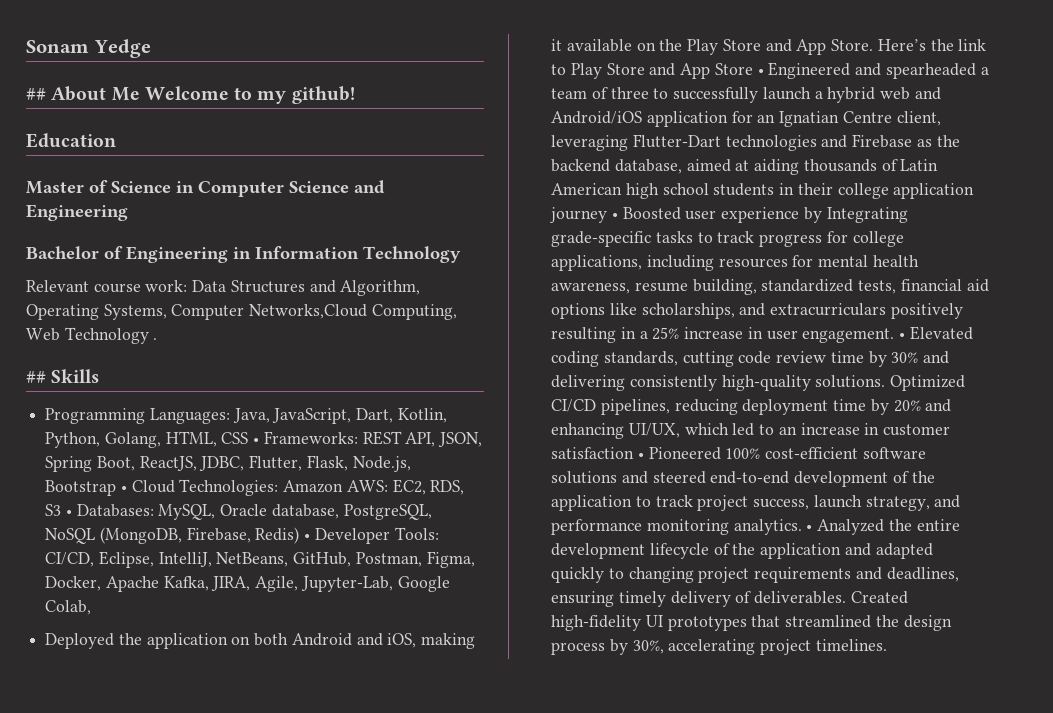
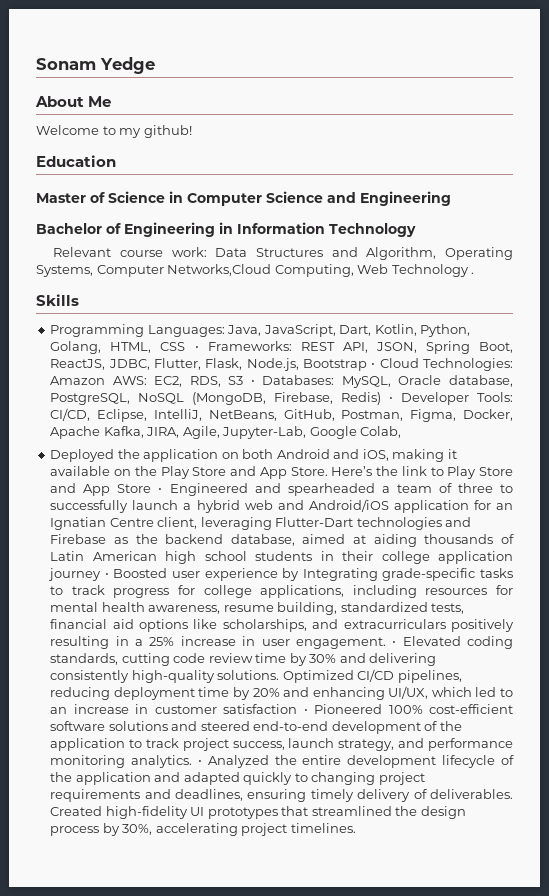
- ## About Me Welcome to my github!
+ About Me
+ Welcome to my github!
- ## Skills
+ Skills

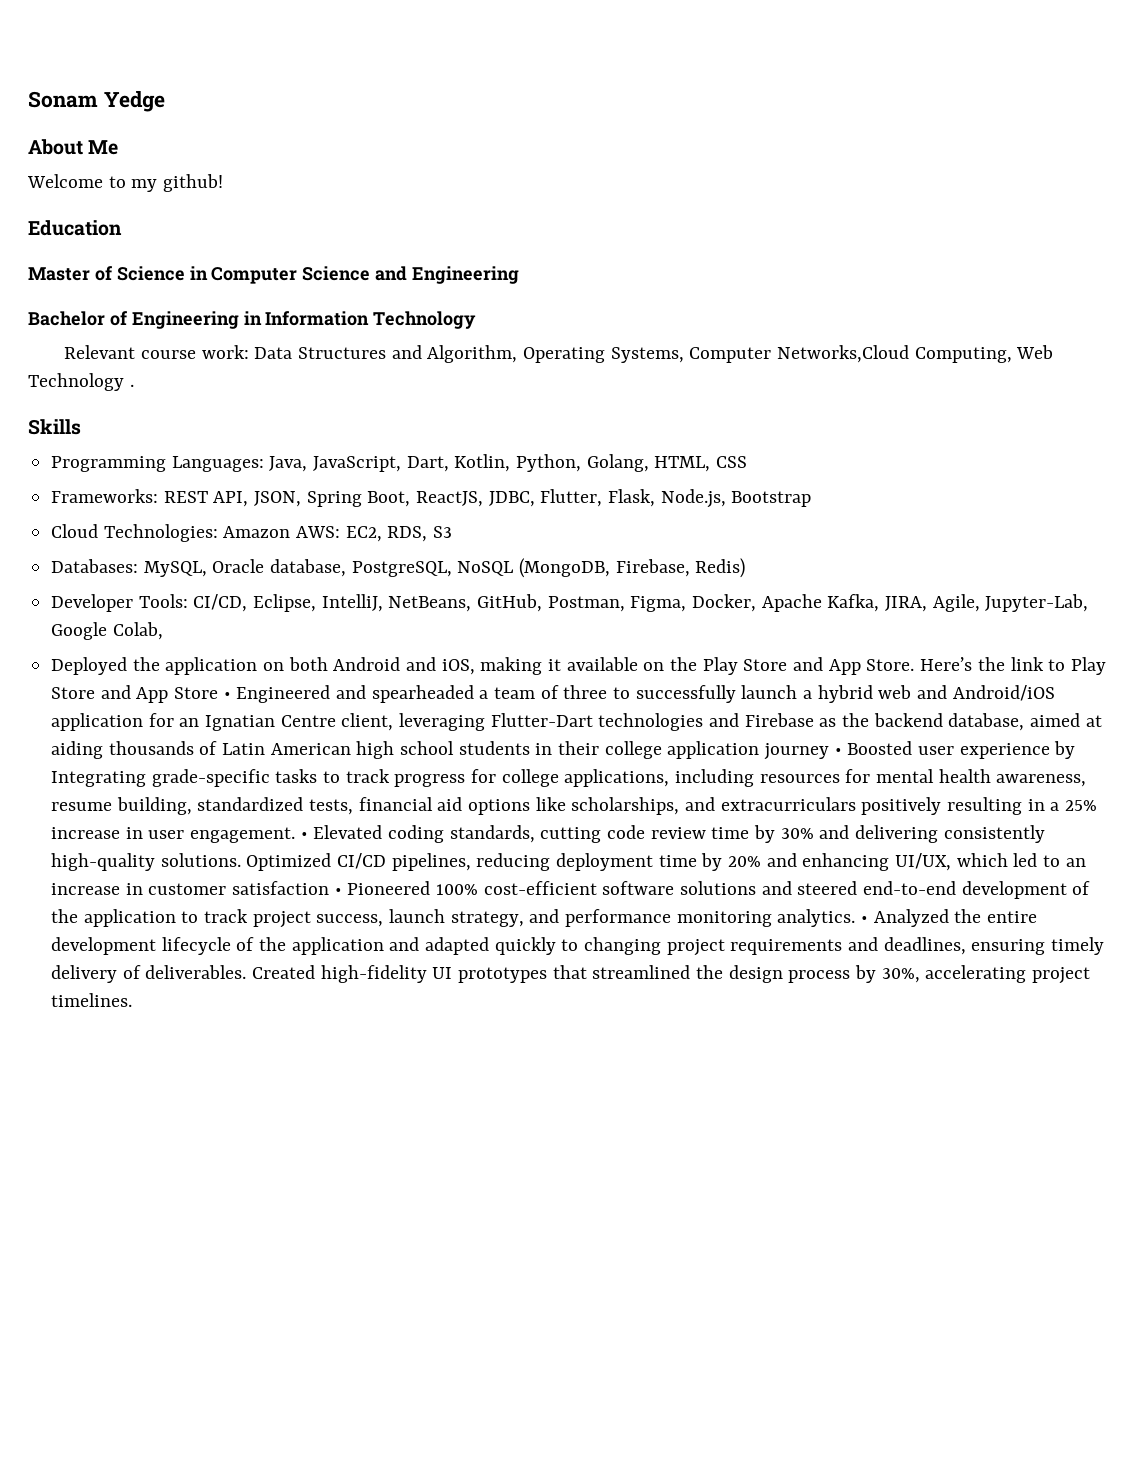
- Programming Languages: Java, JavaScript, Dart, Kotlin, Python, Golang, HTML, CSS • Frameworks: REST API, JSON, Spring Boot, ReactJS, JDBC, Flutter, Flask, Node.js, Bootstrap • Cloud Technologies: Amazon AWS: EC2, RDS, S3 • Databases: MySQL, Oracle database, PostgreSQL, NoSQL (MongoDB, Firebase, Redis) • Developer Tools: CI/CD, Eclipse, IntelliJ, NetBeans, GitHub, Postman, Figma, Docker, Apache Kafka, JIRA, Agile, Jupyter-Lab, Google Colab,
+ Programming Languages: Java, JavaScript, Dart, Kotlin, Python, Golang, HTML, CSS
+ Frameworks: REST API, JSON, Spring Boot, ReactJS, JDBC, Flutter, Flask, Node.js, Bootstrap
+ Cloud Technologies: Amazon AWS: EC2, RDS, S3
+ Databases: MySQL, Oracle database, PostgreSQL, NoSQL (MongoDB, Firebase, Redis)
+ Developer Tools: CI/CD, Eclipse, IntelliJ, NetBeans, GitHub, Postman, Figma, Docker, Apache Kafka, JIRA, Agile, Jupyter-Lab, Google Colab,

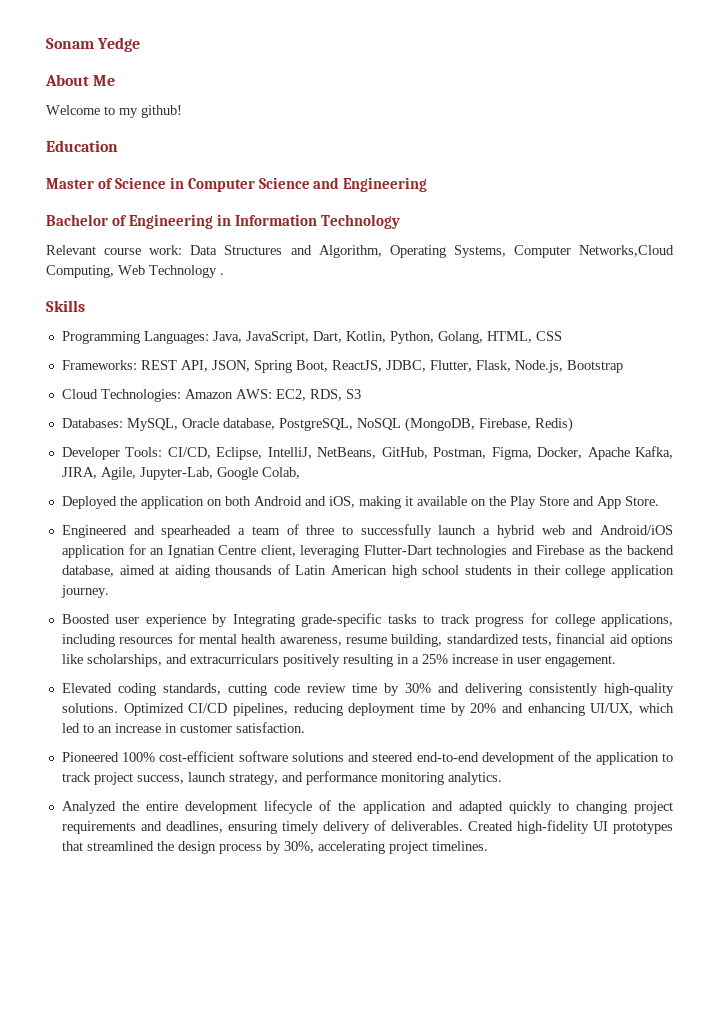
- Deployed the application on both Android and iOS, making it available on the Play Store and App Store. Here’s the link to Play Store and App Store • Engineered and spearheaded a team of three to successfully launch a hybrid web and Android/iOS application for an Ignatian Centre client, leveraging Flutter-Dart technologies and Firebase as the backend database, aimed at aiding thousands of Latin American high school students in their college application journey • Boosted user experience by Integrating grade-specific tasks to track progress for college applications, including resources for mental health awareness, resume building, standardized tests, financial aid options like scholarships, and extracurriculars positively resulting in a 25% increase in user engagement. • Elevated coding standards, cutting code review time by 30% and delivering consistently high-quality solutions.
+ Deployed the application on both Android and iOS, making it available on the Play Store and App Store.
+ Engineered and spearheaded a team of three to successfully launch a hybrid web and Android/iOS application for an Ignatian Centre client, leveraging Flutter-Dart technologies and Firebase as the backend database, aimed at aiding thousands of Latin American high school students in their college application journey.
+ Boosted user experience by Integrating grade-specific tasks to track progress for college applications, including resources for mental health awareness, resume building, standardized tests, financial aid options like scholarships, and extracurriculars positively resulting in a 25% increase in user engagement.
+ Elevated coding standards, cutting code review time by 30% and delivering consistently high-quality solutions.
- Optimized CI/CD pipelines, reducing deployment time by 20% and enhancing UI/UX, which led to an increase in customer satisfaction • Pioneered 100% cost-efficient software solutions and steered end-to-end development of the application to track project success, launch strategy, and performance monitoring analytics. • Analyzed the entire development lifecycle of the application and adapted quickly to changing project requirements and deadlines, ensuring timely delivery of deliverables.
+ Optimized CI/CD pipelines, reducing deployment time by 20% and enhancing UI/UX, which led to an increase in customer satisfaction.
+ Pioneered 100% cost-efficient software solutions and steered end-to-end development of the application to track project success, launch strategy, and performance monitoring analytics.
+ Analyzed the entire development lifecycle of the application and adapted quickly to changing project requirements and deadlines, ensuring timely delivery of deliverables.

